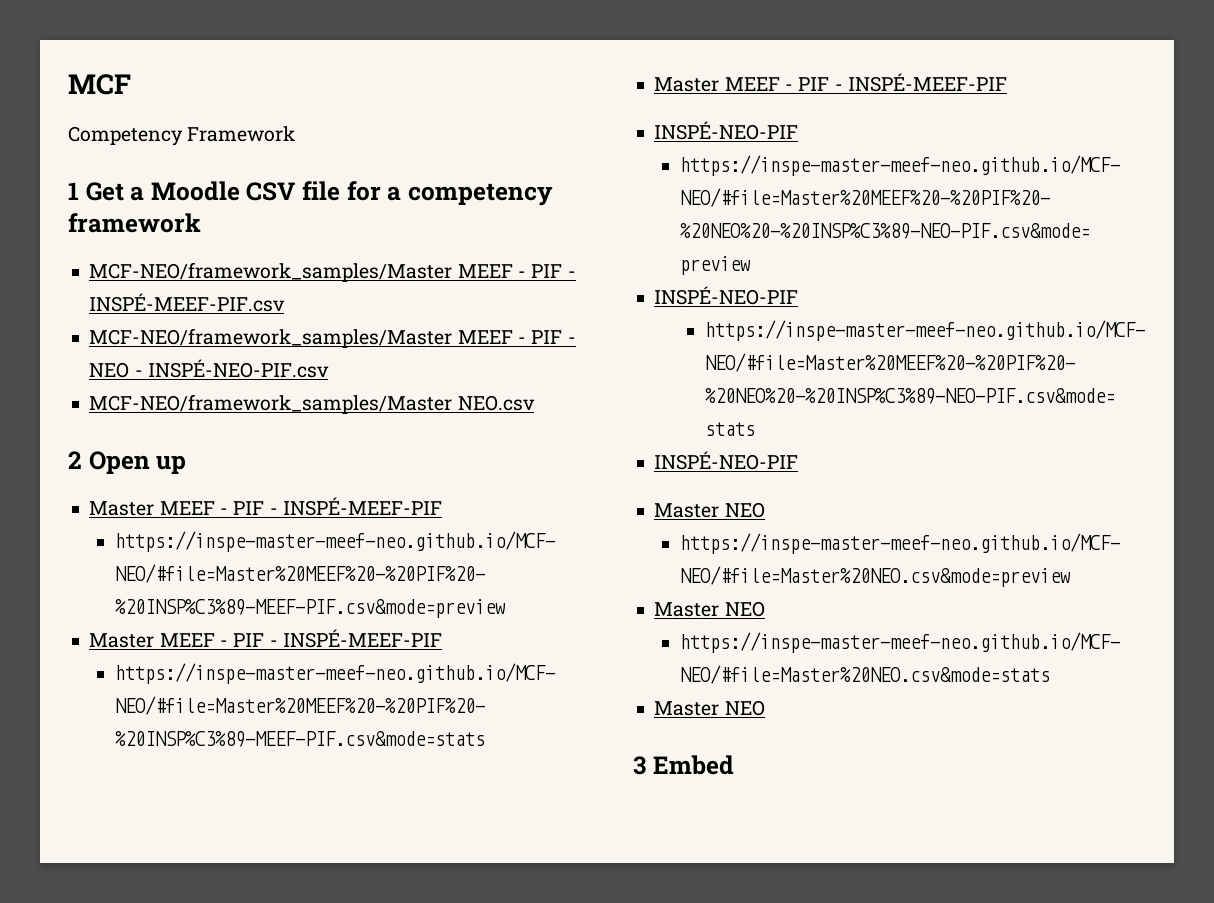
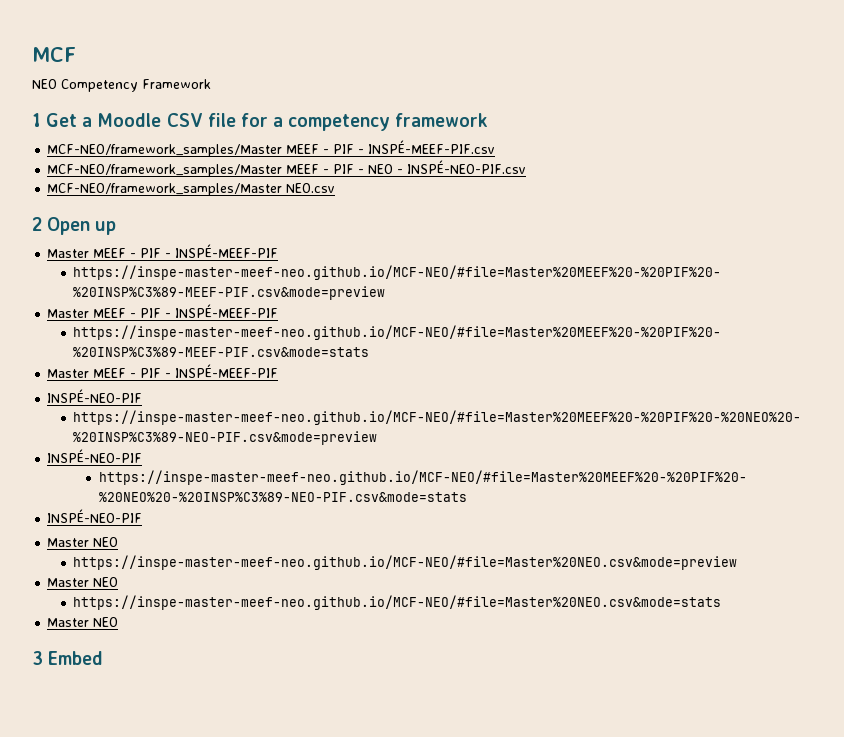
- Competency Framework
+ NEO Competency Framework

